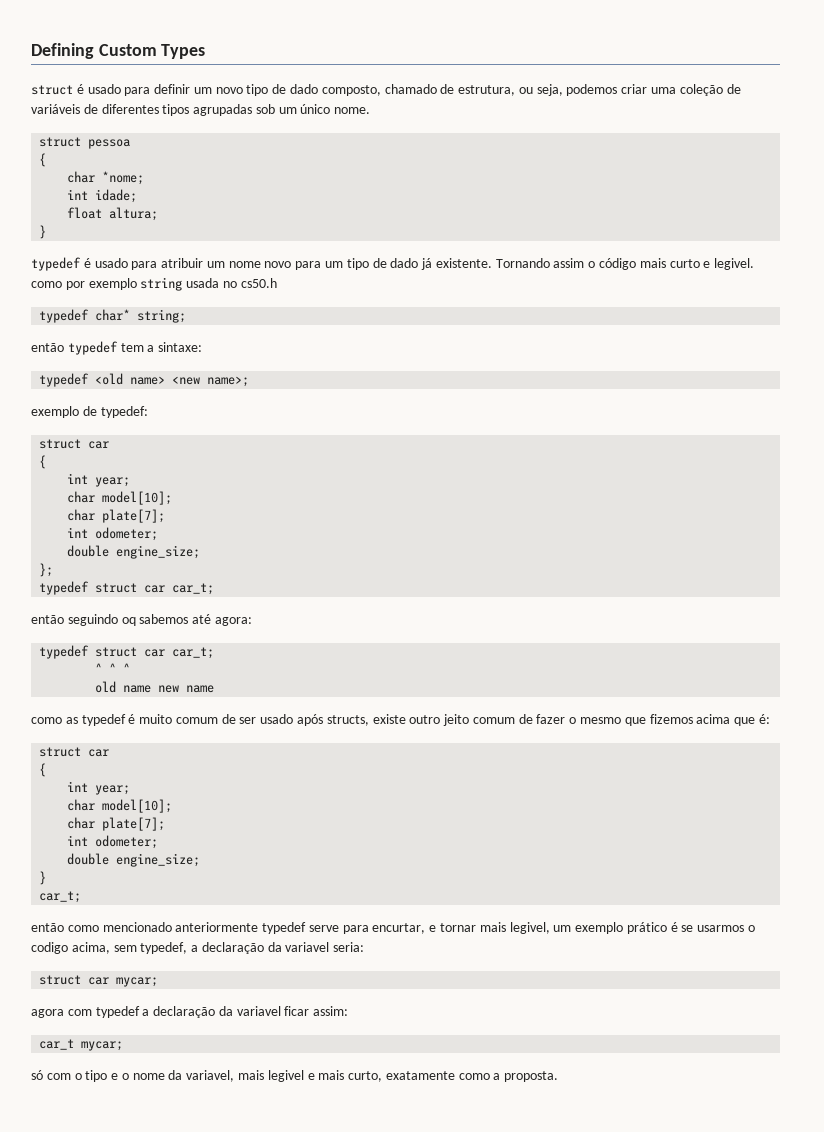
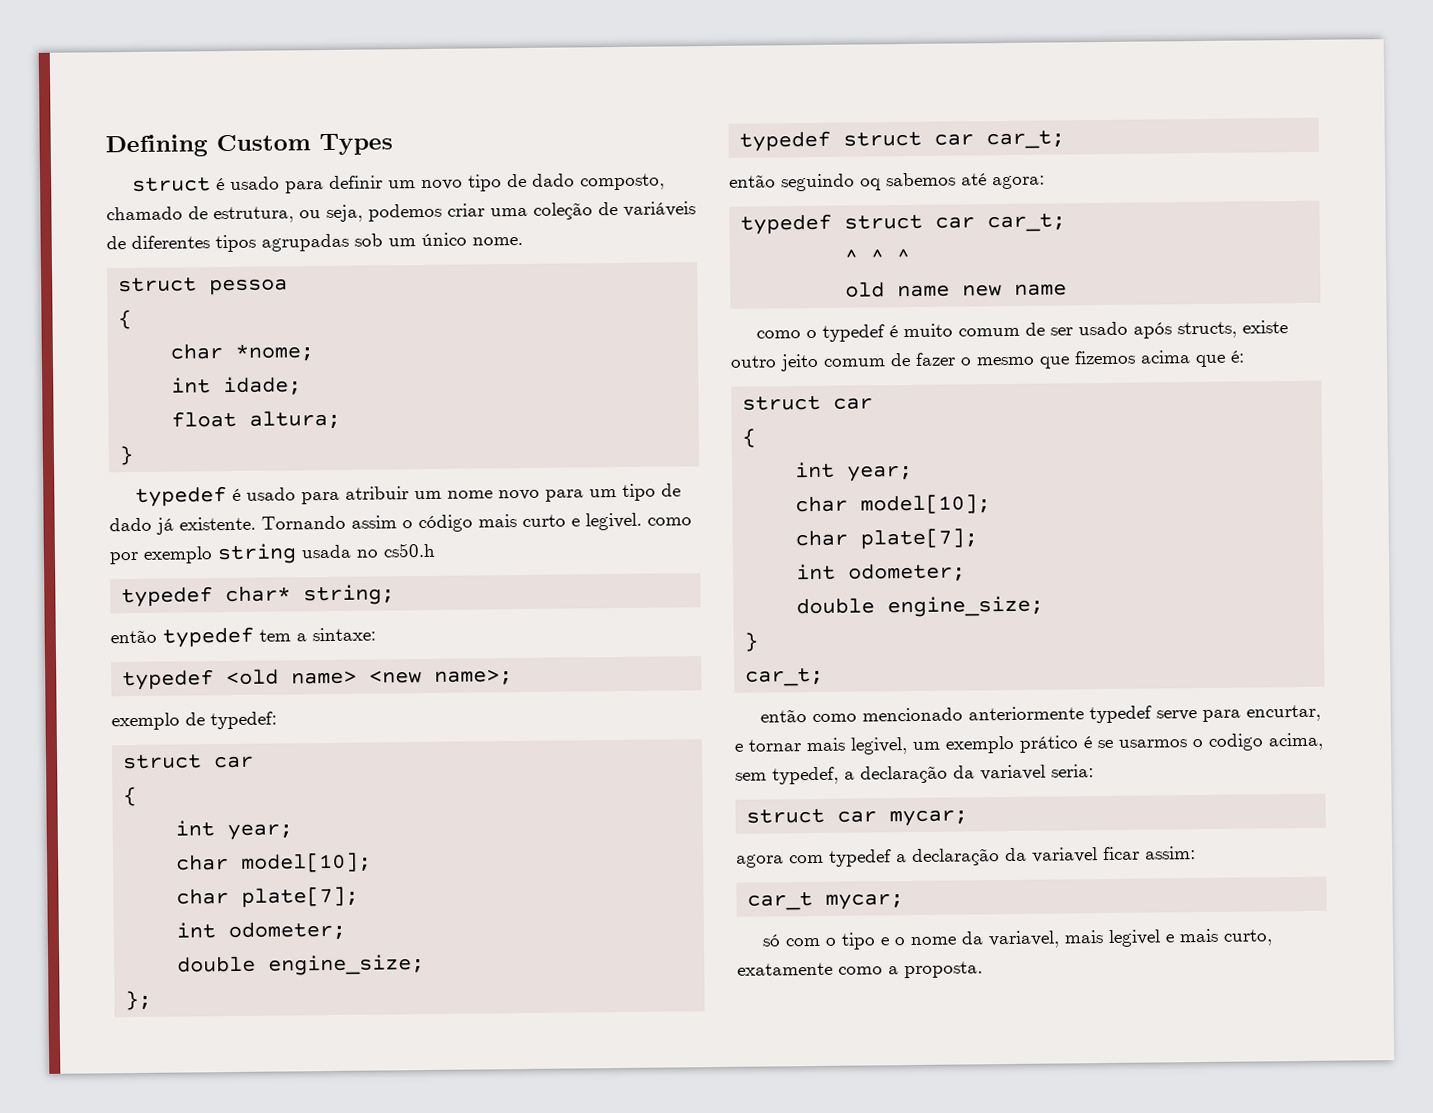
- como as typedef é muito comum de ser usado após structs, existe outro jeito comum de fazer o mesmo que fizemos acima que é:
+ como o typedef é muito comum de ser usado após structs, existe outro jeito comum de fazer o mesmo que fizemos acima que é:

